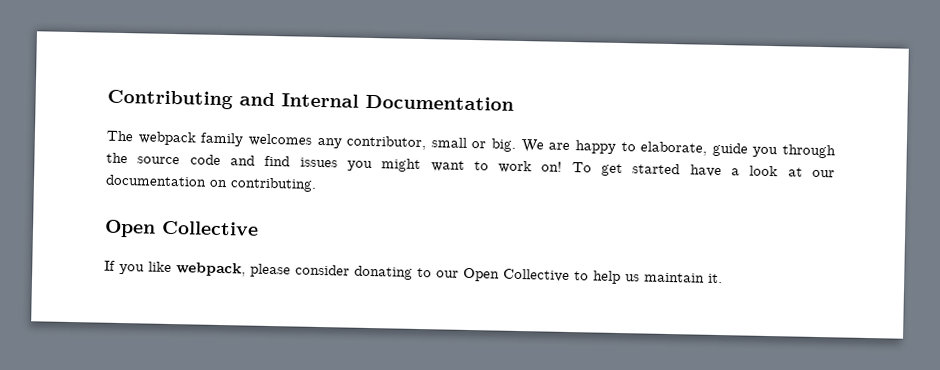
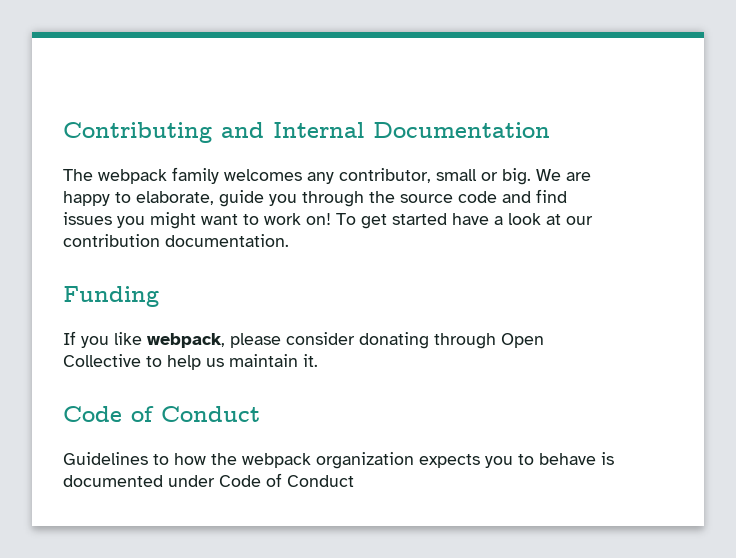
- To get started have a look at our documentation on contributing.
- Open Collective
+ To get started have a look at our contribution documentation.
+ Funding
- If you like webpack, please consider donating to our Open Collective to help us maintain it.
+ If you like webpack, please consider donating through Open Collective to help us maintain it.
+ Code of Conduct
+ Guidelines to how the webpack organization expects you to behave is documented under Code of Conduct

